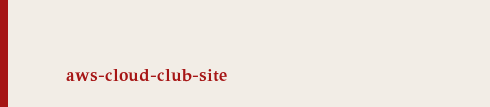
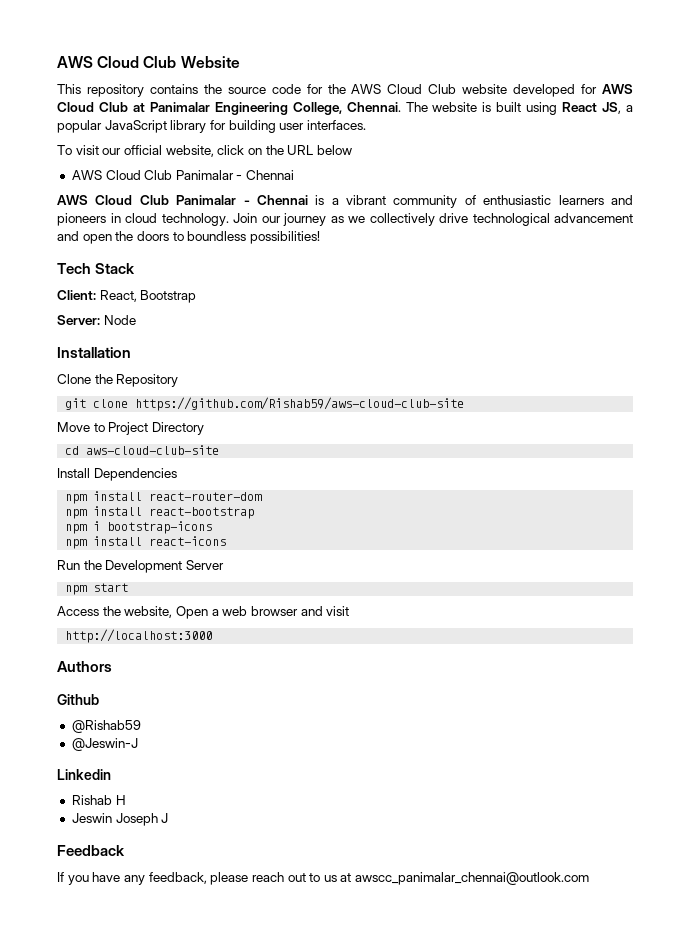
- aws-cloud-club-site
+ AWS Cloud Club Website
+ This repository contains the source code for the AWS Cloud Club website developed for AWS Cloud Club at Panimalar Engineering College, Chennai. The website is built using React JS, a popular JavaScript library for building user interfaces.
+ To visit our official website, click on the URL below
+ AWS Cloud Club Panimalar - Chennai
+ AWS Cloud Club Panimalar - Chennai is a vibrant community of enthusiastic learners and pioneers in cloud technology. Join our journey as we collectively drive technological advancement and open the doors to boundless possibilities!
+ Tech Stack
+ Client: React, Bootstrap
+ Server: Node
+ Installation
+ Clone the Repository
+ git clone https://github.com/Rishab59/aws-cloud-club-site
+ Move to Project Directory
+ cd aws-cloud-club-site
+ Install Dependencies
+ npm install react-router-dom
+ npm install react-bootstrap
+ npm i bootstrap-icons
+ npm install react-icons
+ Run the Development Server
+ npm start
+ Access the website, Open a web browser and visit
+ http://localhost:3000
+ Authors
+ Github
+ @Rishab59
+ @Jeswin-J
+ Linkedin
+ Rishab H
+ Jeswin Joseph J
+ Feedback
+ If you have any feedback, please reach out to us at awscc_panimalar_chennai@outlook.com

